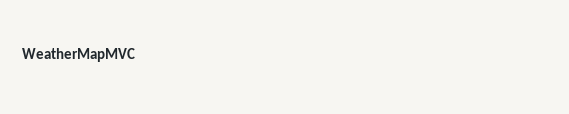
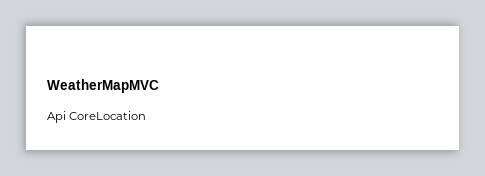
+ Api CoreLocation

